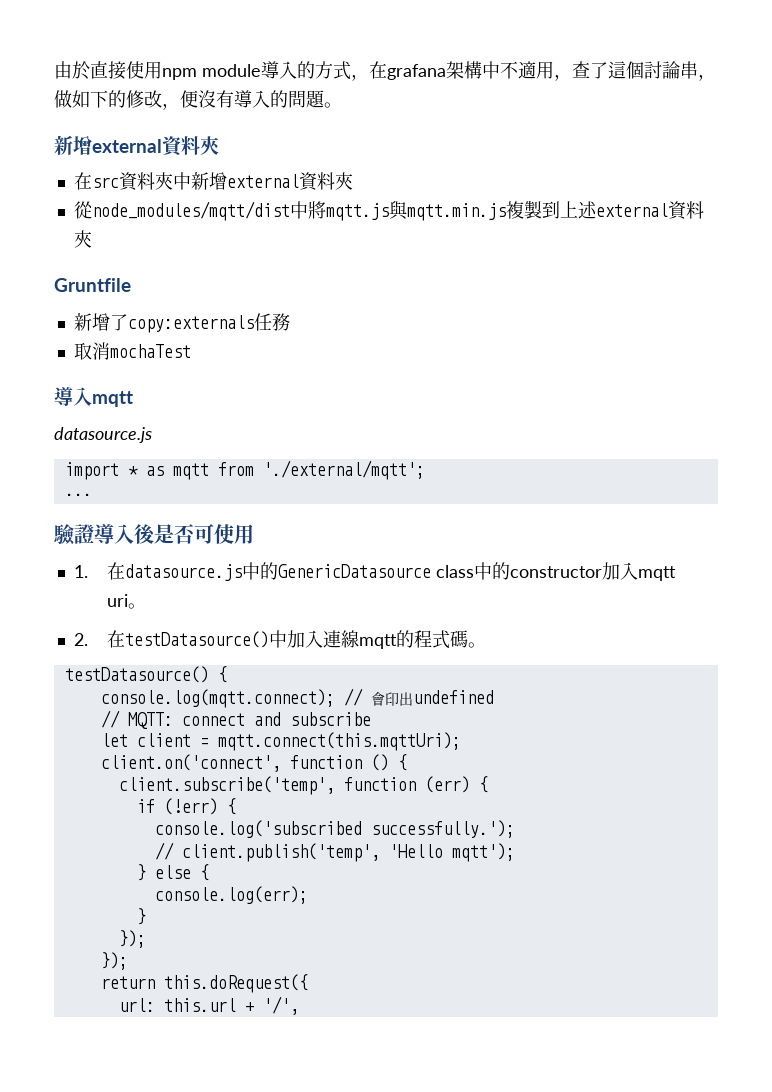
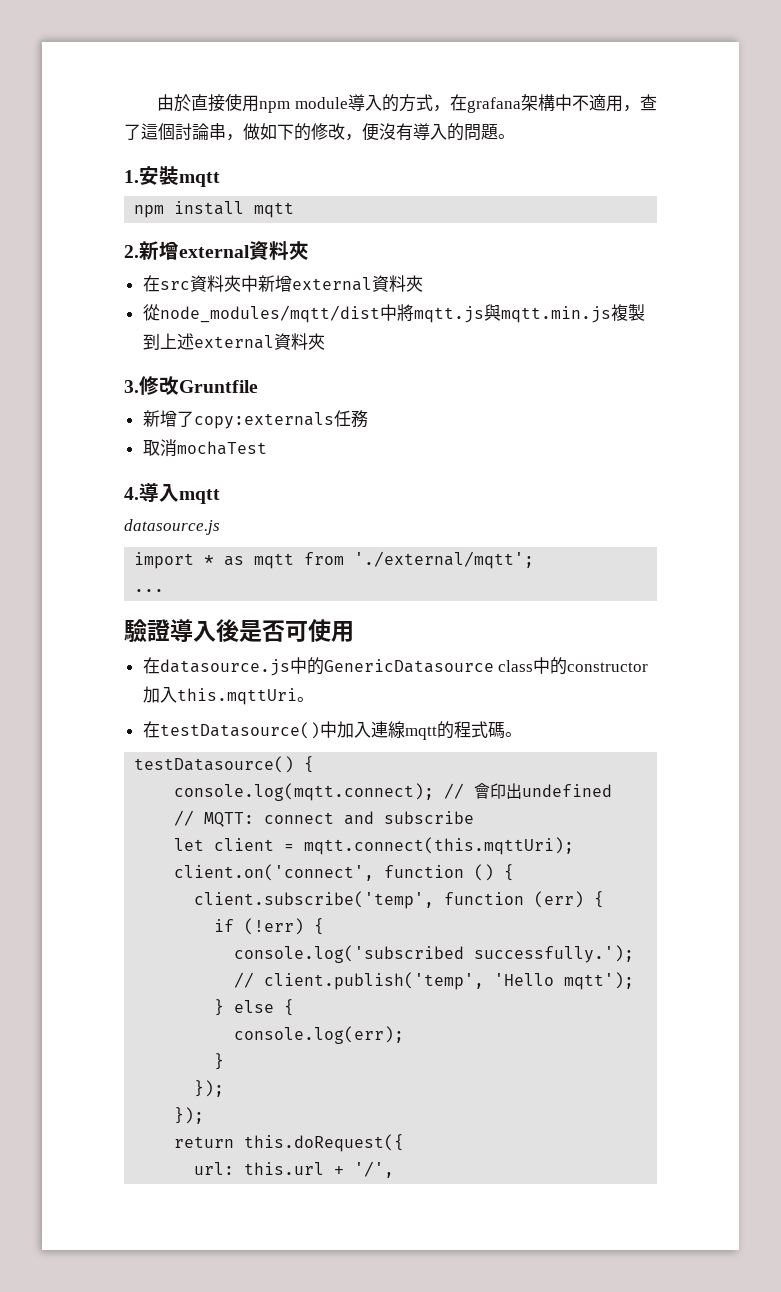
  由於直接使用npm module導入的方式，在grafana架構中不適用，查了這個討論串，做如下的修改，便沒有導入的問題。
- 新增external資料夾
+ 1.安裝mqtt
+ npm install mqtt
+ 2.新增external資料夾
- Gruntfile
+ 3.修改Gruntfile
- 導入mqtt
+ 4.導入mqtt
- 1.在datasource.js中的GenericDatasource class中的constructor加入mqtt uri。
- 2.在testDatasource()中加入連線mqtt的程式碼。
+ 在datasource.js中的GenericDatasource class中的constructor加入this.mqttUri。
+ 在testDatasource()中加入連線mqtt的程式碼。

